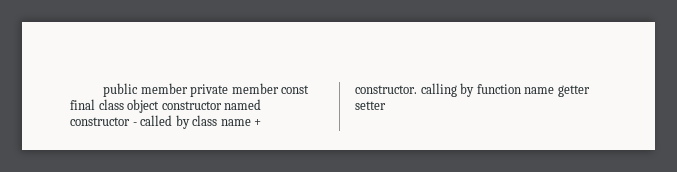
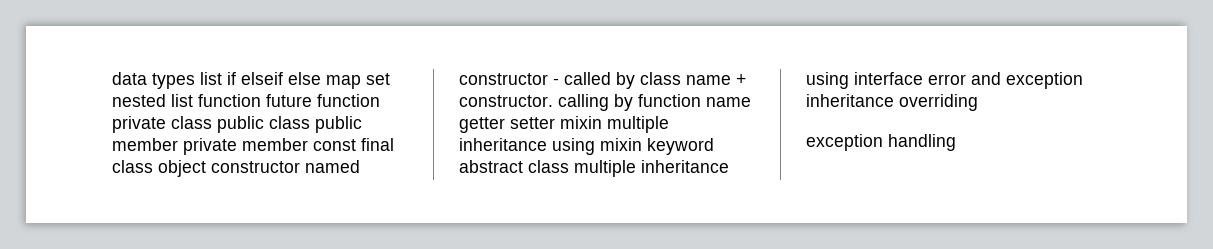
- public member private member const final class object constructor named constructor - called by class name + constructor. calling by function name getter setter
+ data types list if elseif else map set nested list function future function private class public class public member private member const final class object constructor named constructor - called by class name + constructor. calling by function name getter setter mixin multiple inheritance using mixin keyword abstract class multiple inheritance using interface error and exception inheritance overriding
+ exception handling

